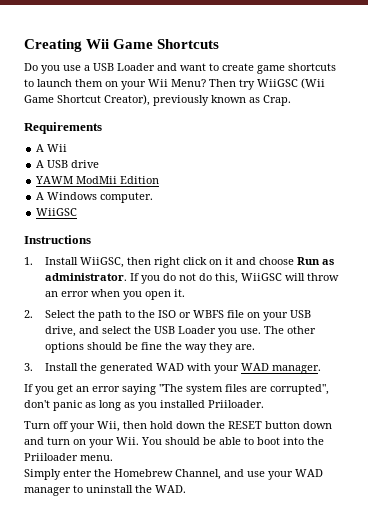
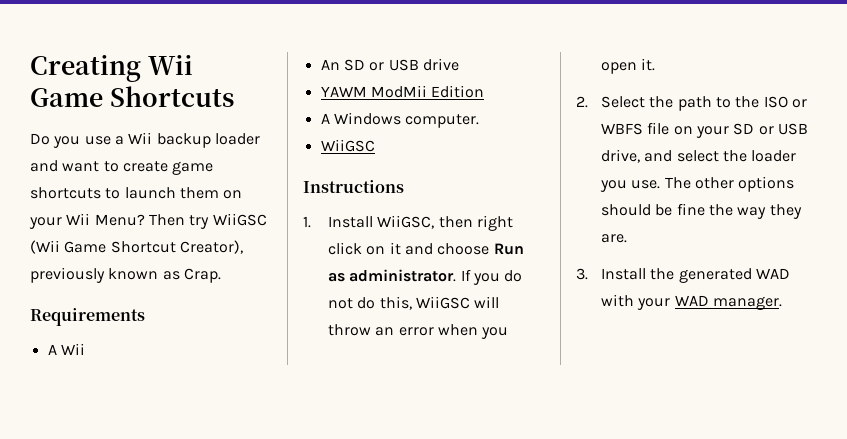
- Do you use a USB Loader and want to create game shortcuts to launch them on your Wii Menu?
+ Do you use a Wii backup loader and want to create game shortcuts to launch them on your Wii Menu?
- A USB drive
+ An SD or USB drive
- 2. Select the path to the ISO or WBFS file on your USB drive, and select the USB Loader you use.
+ 2. Select the path to the ISO or WBFS file on your SD or USB drive, and select the loader you use.
- If you get an error saying "The system files are corrupted", don't panic as long as you installed Priiloader.
- Turn off your Wii, then hold down the RESET button down and turn on your Wii. You should be able to boot into the Priiloader menu.
- Simply enter the Homebrew Channel, and use your WAD manager to uninstall the WAD.

